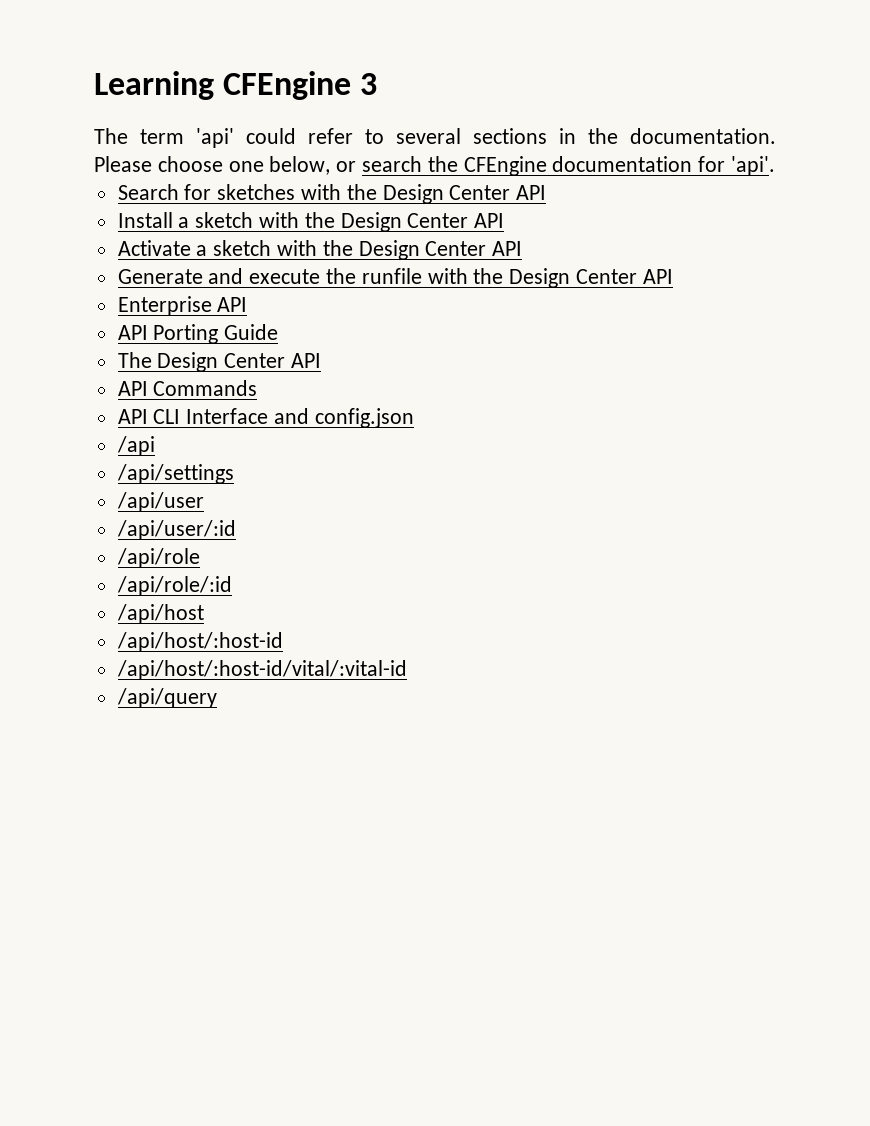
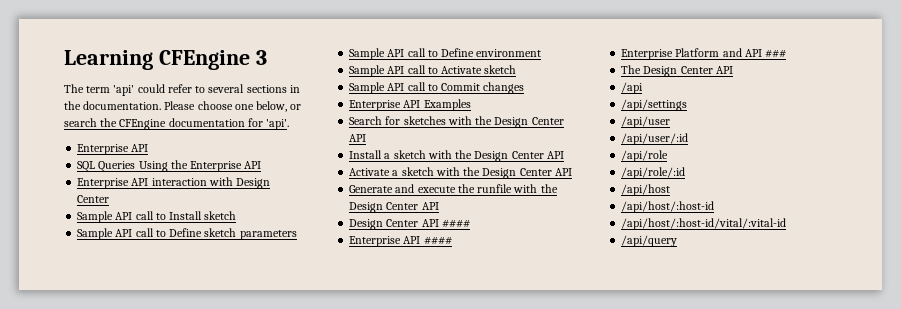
  Please choose one below, or search the CFEngine documentation for 'api'.
+ Enterprise API
+ SQL Queries Using the Enterprise API
+ Enterprise API interaction with Design Center
+ Sample API call to Install sketch
+ Sample API call to Define sketch parameters
+ Sample API call to Define environment
+ Sample API call to Activate sketch
+ Sample API call to Commit changes
+ Enterprise API Examples
- Enterprise API
- API Porting Guide
+ Design Center API ####
+ Enterprise API ####
+ Enterprise Platform and API ###
  The Design Center API
- API Commands
- API CLI Interface and config.json

